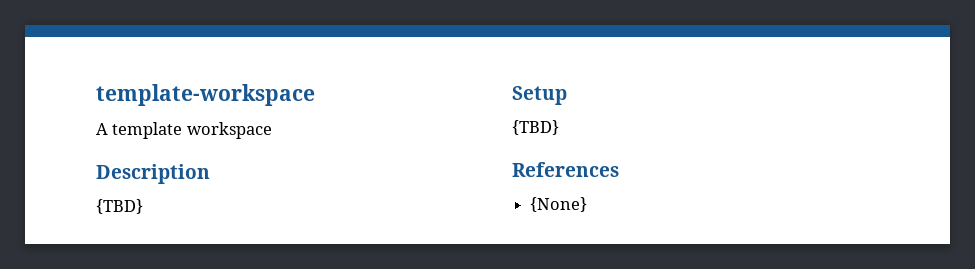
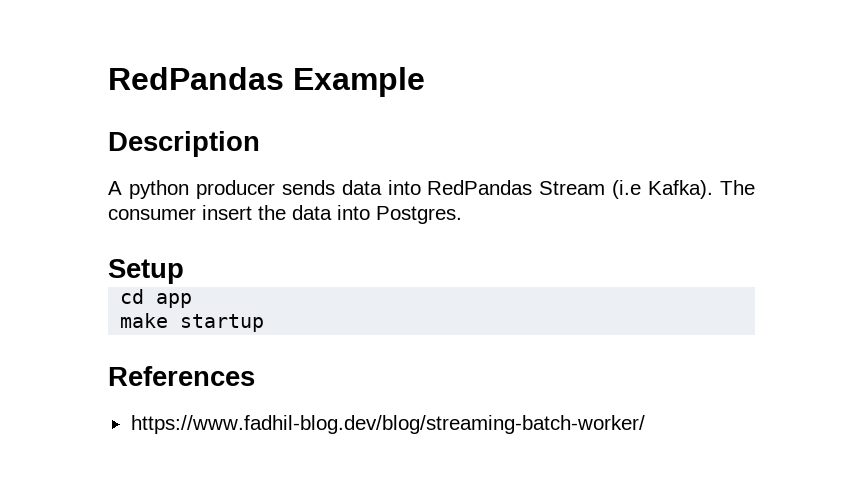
- template-workspace
- A template workspace
+ RedPandas Example
  Description
- {TBD}
+ A python producer sends data into RedPandas Stream (i.e Kafka). The consumer insert the data into Postgres.
  Setup
- {TBD}
+ cd app
+ make startup
- {None}
+ https://www.fadhil-blog.dev/blog/streaming-batch-worker/

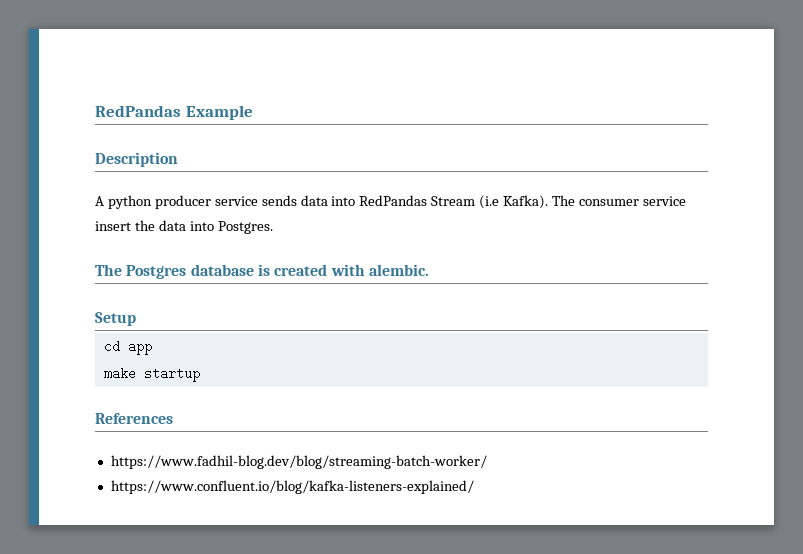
- A python producer sends data into RedPandas Stream (i.e Kafka).
+ A python producer service sends data into RedPandas Stream (i.e Kafka).
- The consumer insert the data into Postgres.
+ The consumer service insert the data into Postgres.
+ The Postgres database is created with alembic.
+ https://www.confluent.io/blog/kafka-listeners-explained/

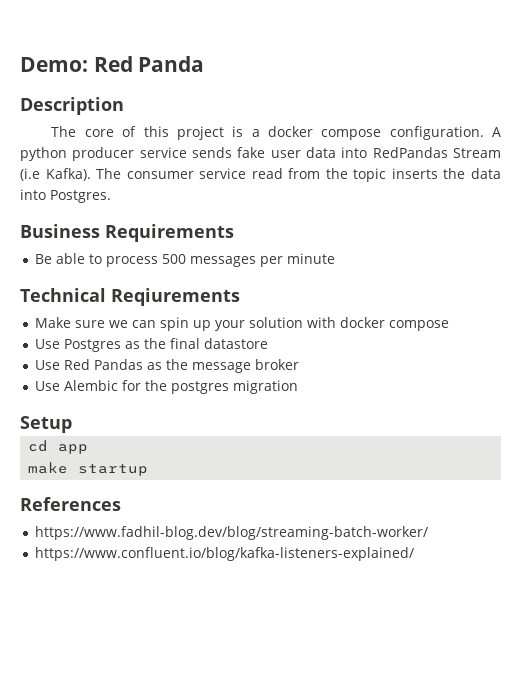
- RedPandas Example
+ Demo: Red Panda
  Description
- A python producer service sends data into RedPandas Stream (i.e Kafka).
+ The core of this project is a docker compose configuration. A python producer service sends fake user data into RedPandas Stream (i.e Kafka).
- The consumer service insert the data into Postgres.
+ The consumer service read from the topic inserts the data into Postgres.
- The Postgres database is created with alembic.
+ Business Requirements
+ Be able to process 500 messages per minute
+ Technical Reqiurements
+ Make sure we can spin up your solution with docker compose
+ Use Postgres as the final datastore
+ Use Red Pandas as the message broker
+ Use Alembic for the postgres migration

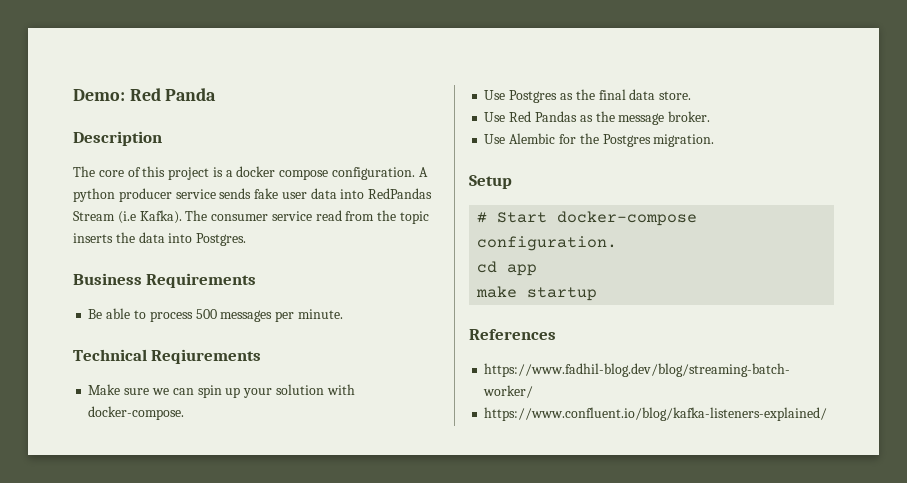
- Be able to process 500 messages per minute
+ Be able to process 500 messages per minute.
- Make sure we can spin up your solution with docker compose
+ Make sure we can spin up your solution with docker-compose.
- Use Postgres as the final datastore
+ Use Postgres as the final data store.
- Use Red Pandas as the message broker
+ Use Red Pandas as the message broker.
- Use Alembic for the postgres migration
+ Use Alembic for the Postgres migration.
+ # Start docker-compose configuration.

